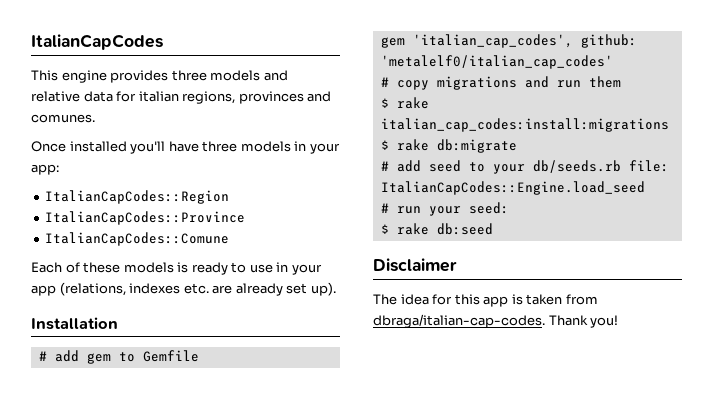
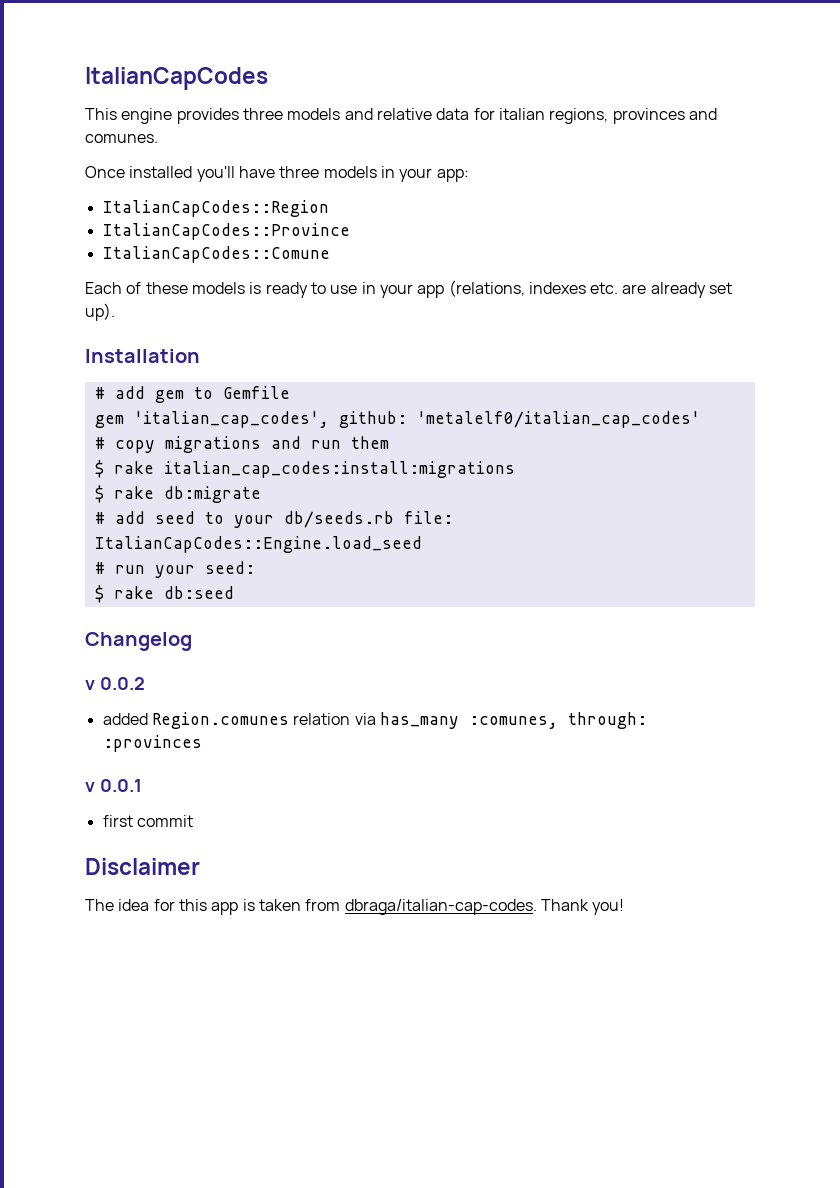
+ Changelog
+ v 0.0.2
+ added Region.comunes relation via has_many :comunes, through: :provinces
+ v 0.0.1
+ first commit

